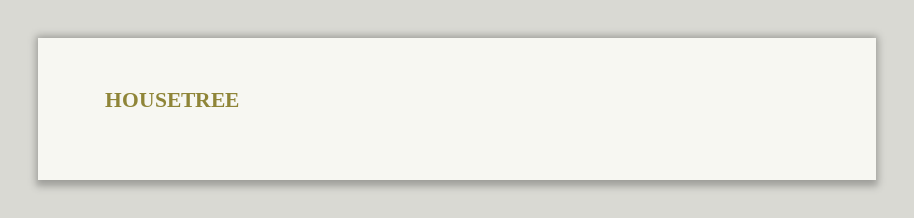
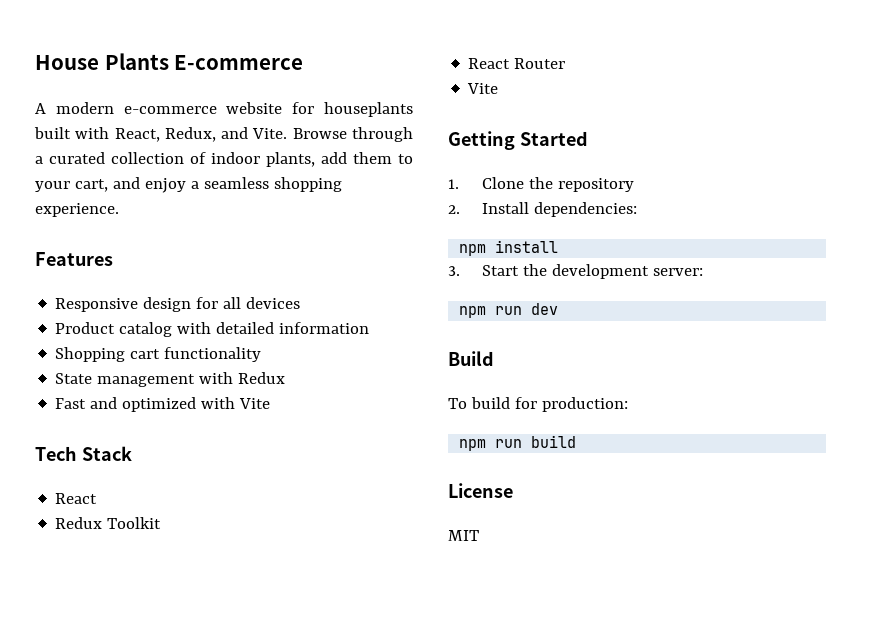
- HOUSETREE
+ House Plants E-commerce
+ A modern e-commerce website for houseplants built with React, Redux, and Vite. Browse through a curated collection of indoor plants, add them to your cart, and enjoy a seamless shopping experience.
+ Features
+ Responsive design for all devices
+ Product catalog with detailed information
+ Shopping cart functionality
+ State management with Redux
+ Fast and optimized with Vite
+ Tech Stack
+ React
+ Redux Toolkit
+ React Router
+ Vite
+ Getting Started
+ 1. Clone the repository
+ 2. Install dependencies:
+ npm install
+ 3. Start the development server:
+ npm run dev
+ Build
+ To build for production:
+ npm run build
+ License
+ MIT

